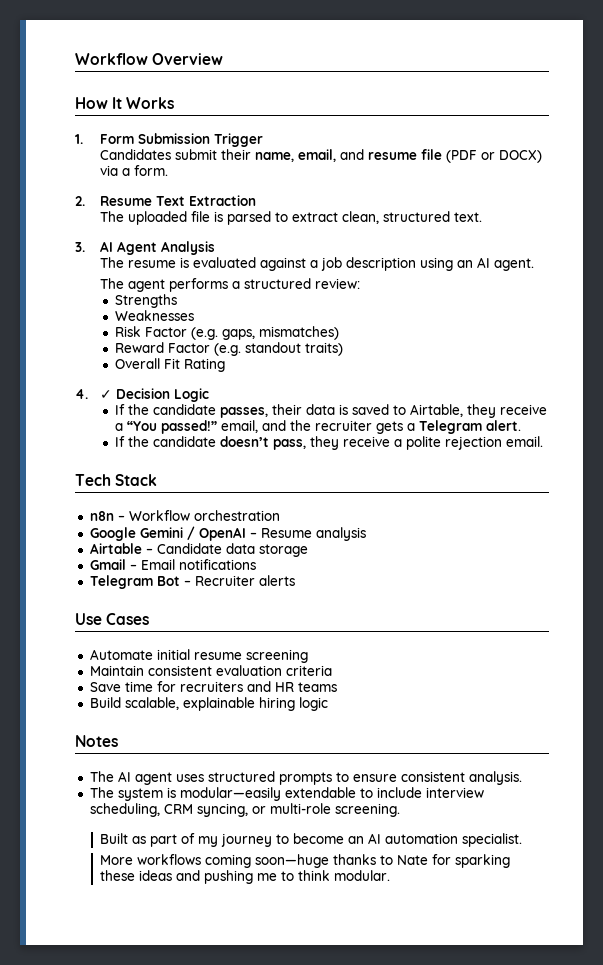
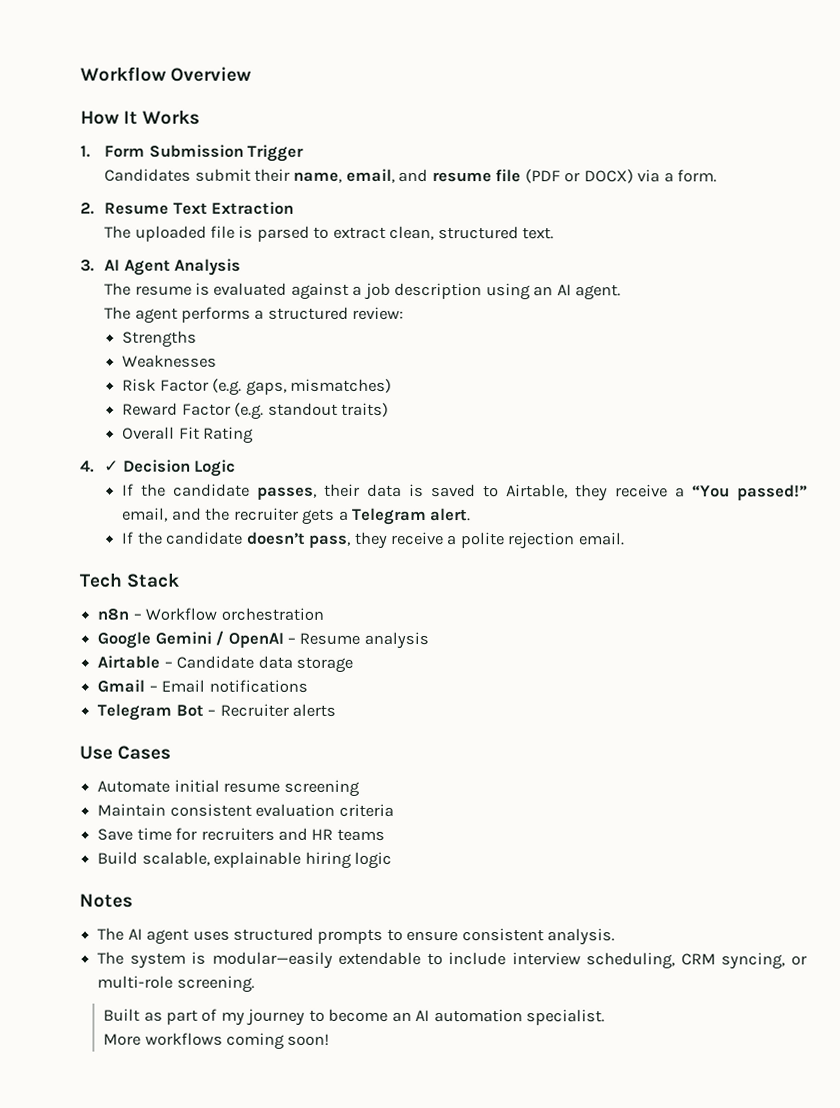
- More workflows coming soon—huge thanks to Nate for sparking these ideas and pushing me to think modular.
+ More workflows coming soon!

